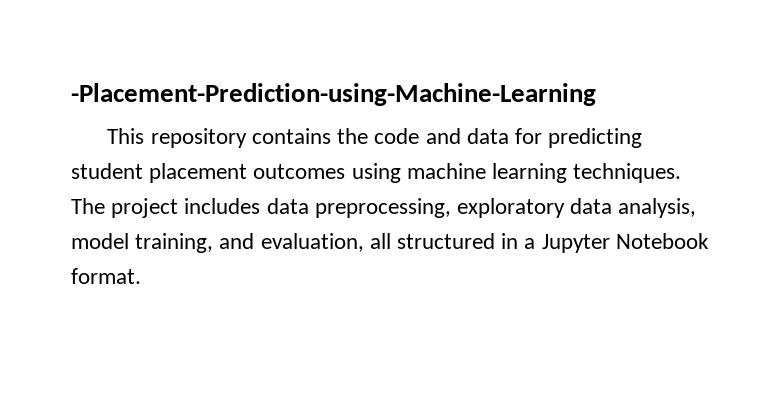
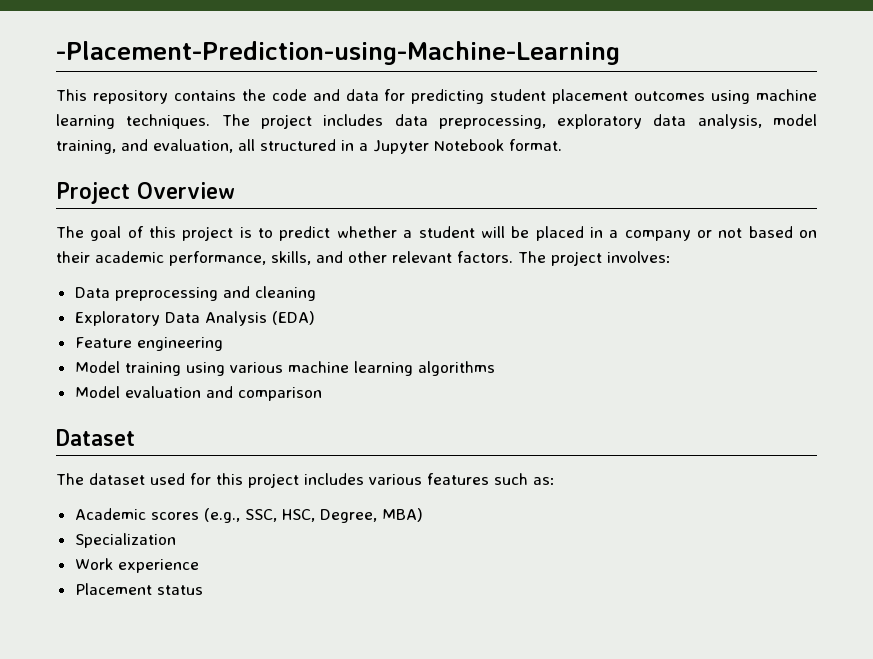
+ Project Overview
+ The goal of this project is to predict whether a student will be placed in a company or not based on their academic performance, skills, and other relevant factors. The project involves:
+ Data preprocessing and cleaning
+ Exploratory Data Analysis (EDA)
+ Feature engineering
+ Model training using various machine learning algorithms
+ Model evaluation and comparison
+ Dataset
+ The dataset used for this project includes various features such as:
+ Academic scores (e.g., SSC, HSC, Degree, MBA)
+ Specialization
+ Work experience
+ Placement status

